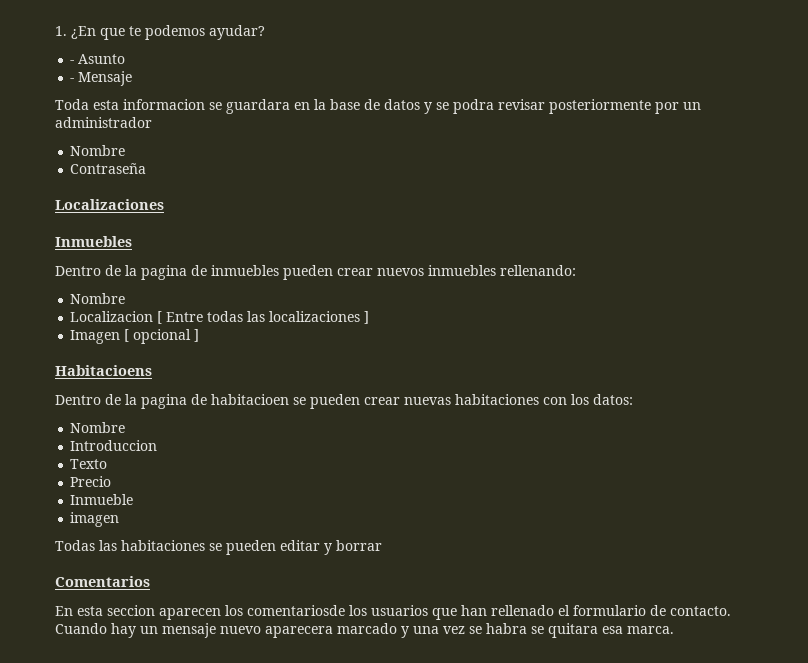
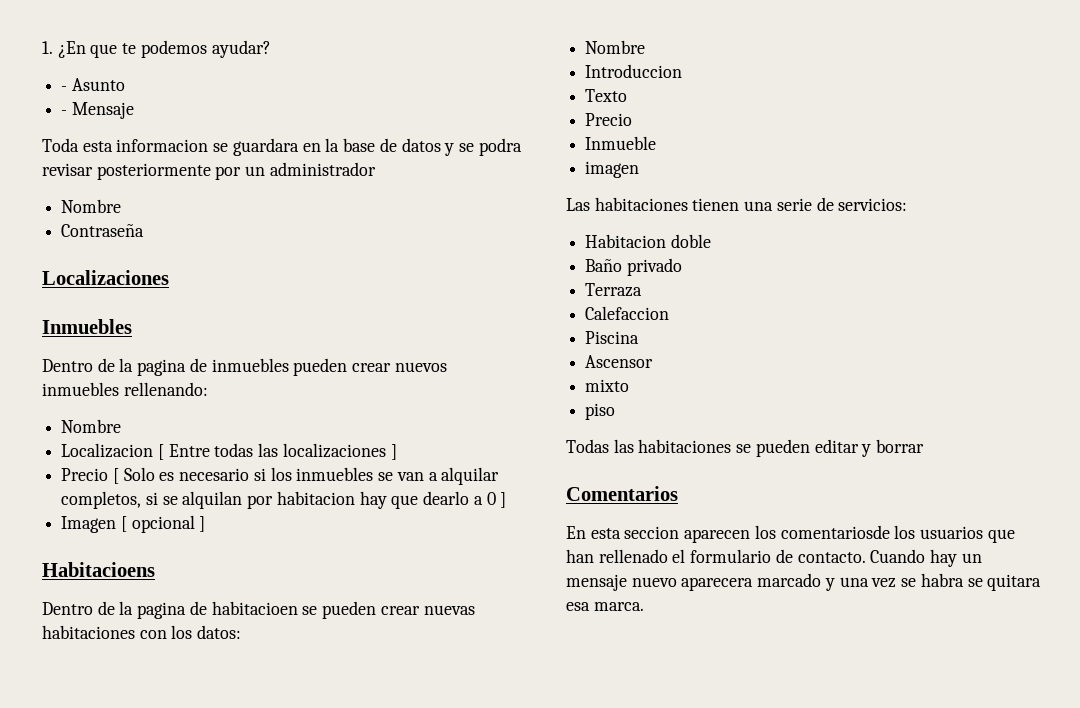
+ Precio [ Solo es necesario si los inmuebles se van a alquilar completos, si se alquilan por habitacion hay que dearlo a 0 ]
+ Las habitaciones tienen una serie de servicios:
+ Habitacion doble
+ Baño privado
+ Terraza
+ Calefaccion
+ Piscina
+ Ascensor
+ mixto
+ piso

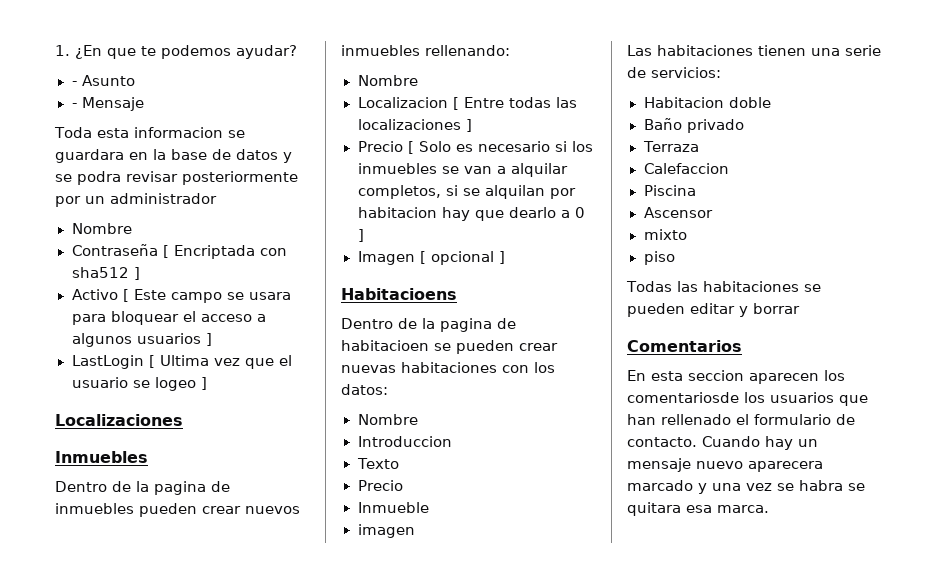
- Contraseña
+ Contraseña [ Encriptada con sha512 ]
+ Activo [ Este campo se usara para bloquear el acceso a algunos usuarios ]
+ LastLogin [ Ultima vez que el usuario se logeo ]

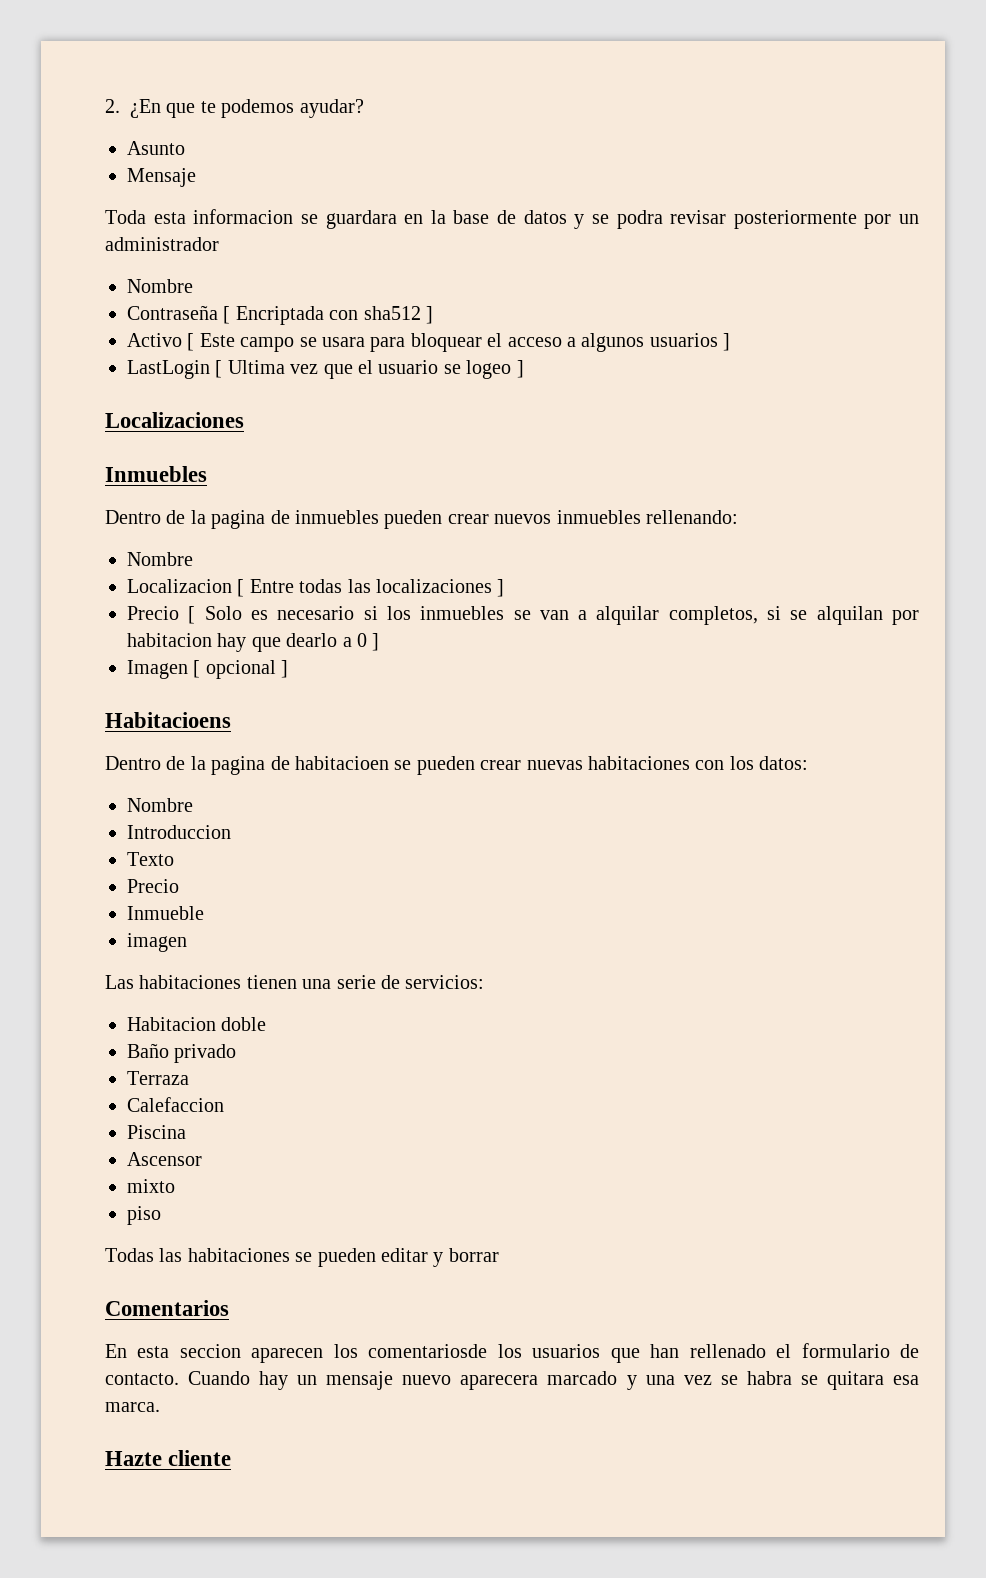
- 1. ¿En que te podemos ayudar?
+ 2. ¿En que te podemos ayudar?
- - Asunto
+ Asunto
- - Mensaje
+ Mensaje
+ Hazte cliente

